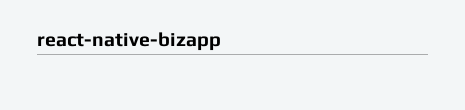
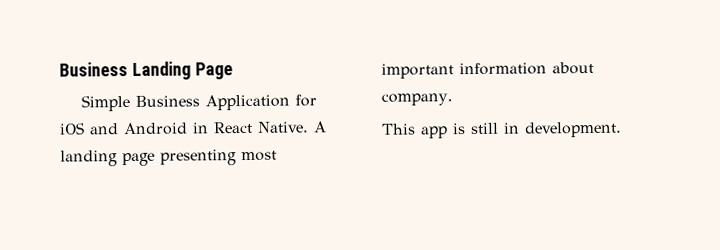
- react-native-bizapp
+ Business Landing Page
+ Simple Business Application for iOS and Android in React Native. A landing page presenting most important information about company.
+ This app is still in development.

